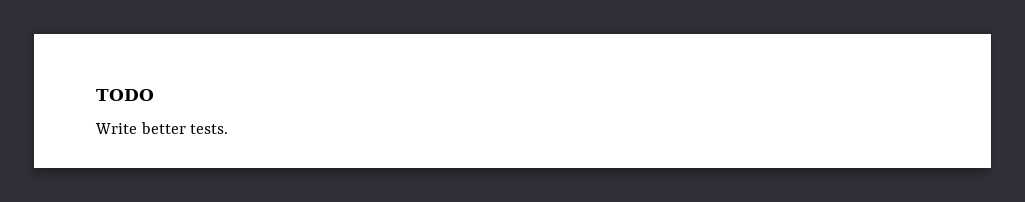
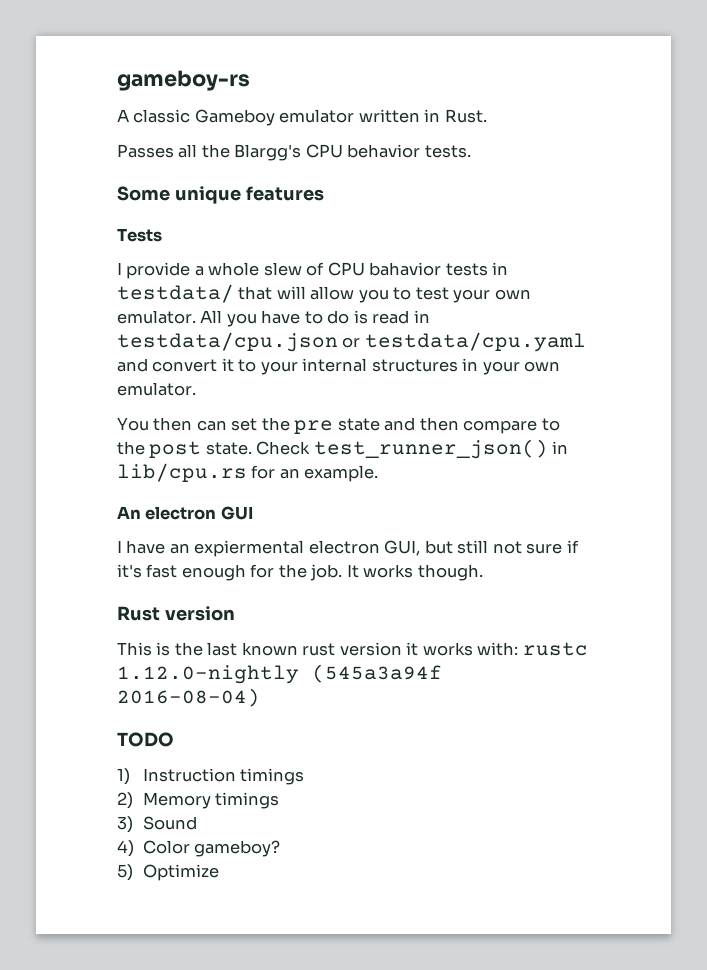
+ gameboy-rs
+ A classic Gameboy emulator written in Rust.
+ Passes all the Blargg's CPU behavior tests.
+ Some unique features
+ Tests
+ I provide a whole slew of CPU bahavior tests in testdata/ that will allow you to test your own emulator. All you have to do is read in testdata/cpu.json or testdata/cpu.yaml and convert it to your internal structures in your own emulator.
+ You then can set the pre state and then compare to the post state. Check test_runner_json() in lib/cpu.rs for an example.
+ An electron GUI
+ I have an expiermental electron GUI, but still not sure if it's fast enough for the job. It works though.
+ Rust version
+ This is the last known rust version it works with: rustc 1.12.0-nightly (545a3a94f 2016-08-04)
  TODO
- Write better tests.
+ 1) Instruction timings
+ 2) Memory timings
+ 3) Sound
+ 4) Color gameboy?
+ 5) Optimize

